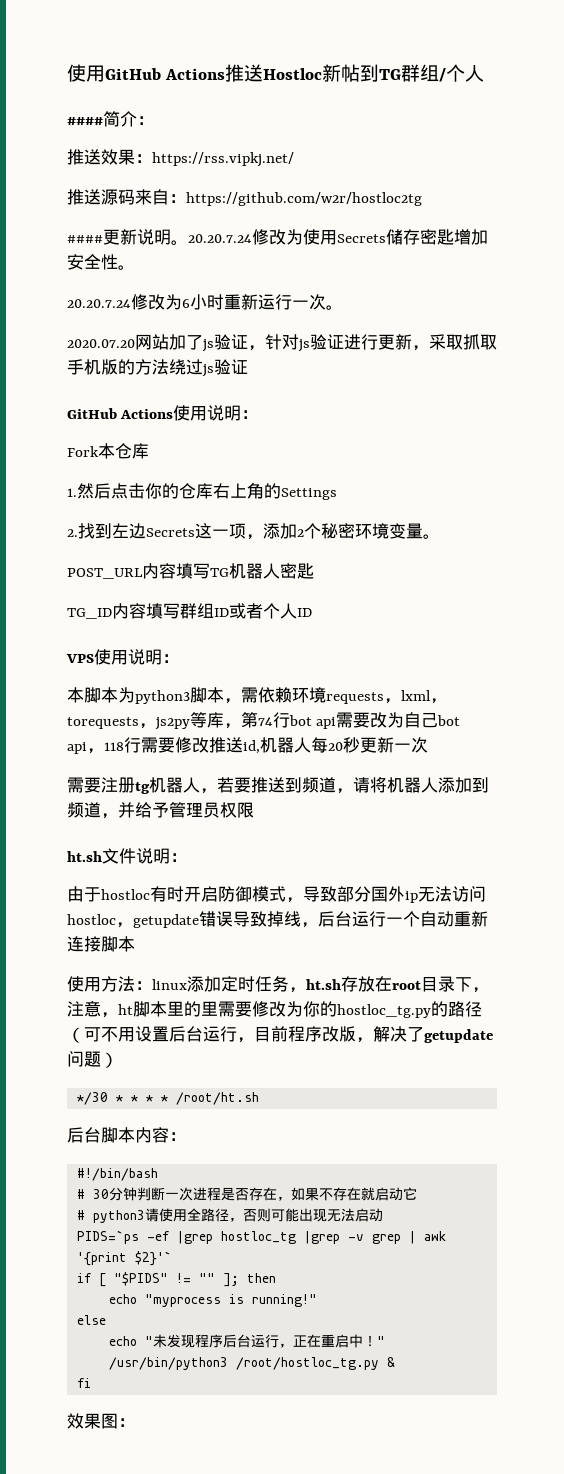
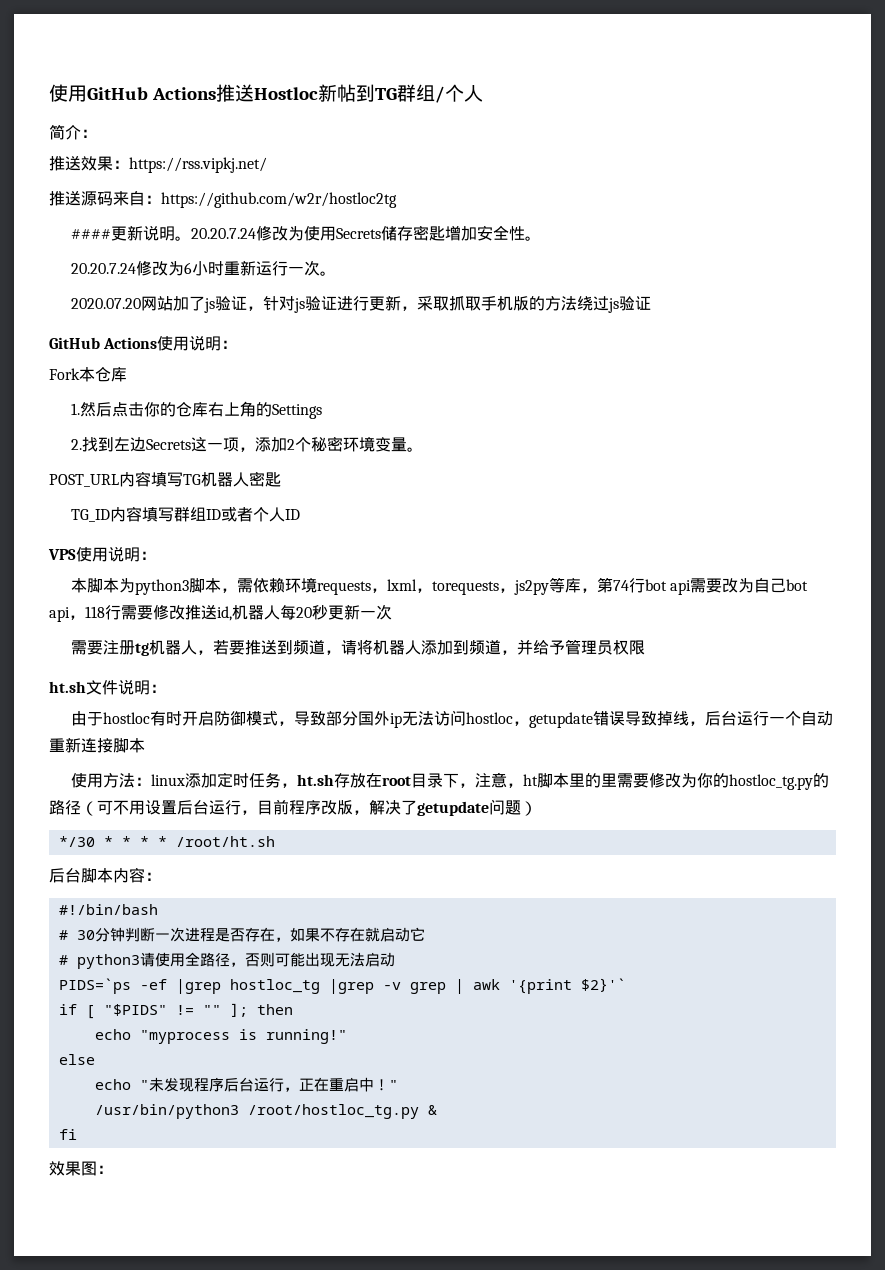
- ####简介：
+ 简介：

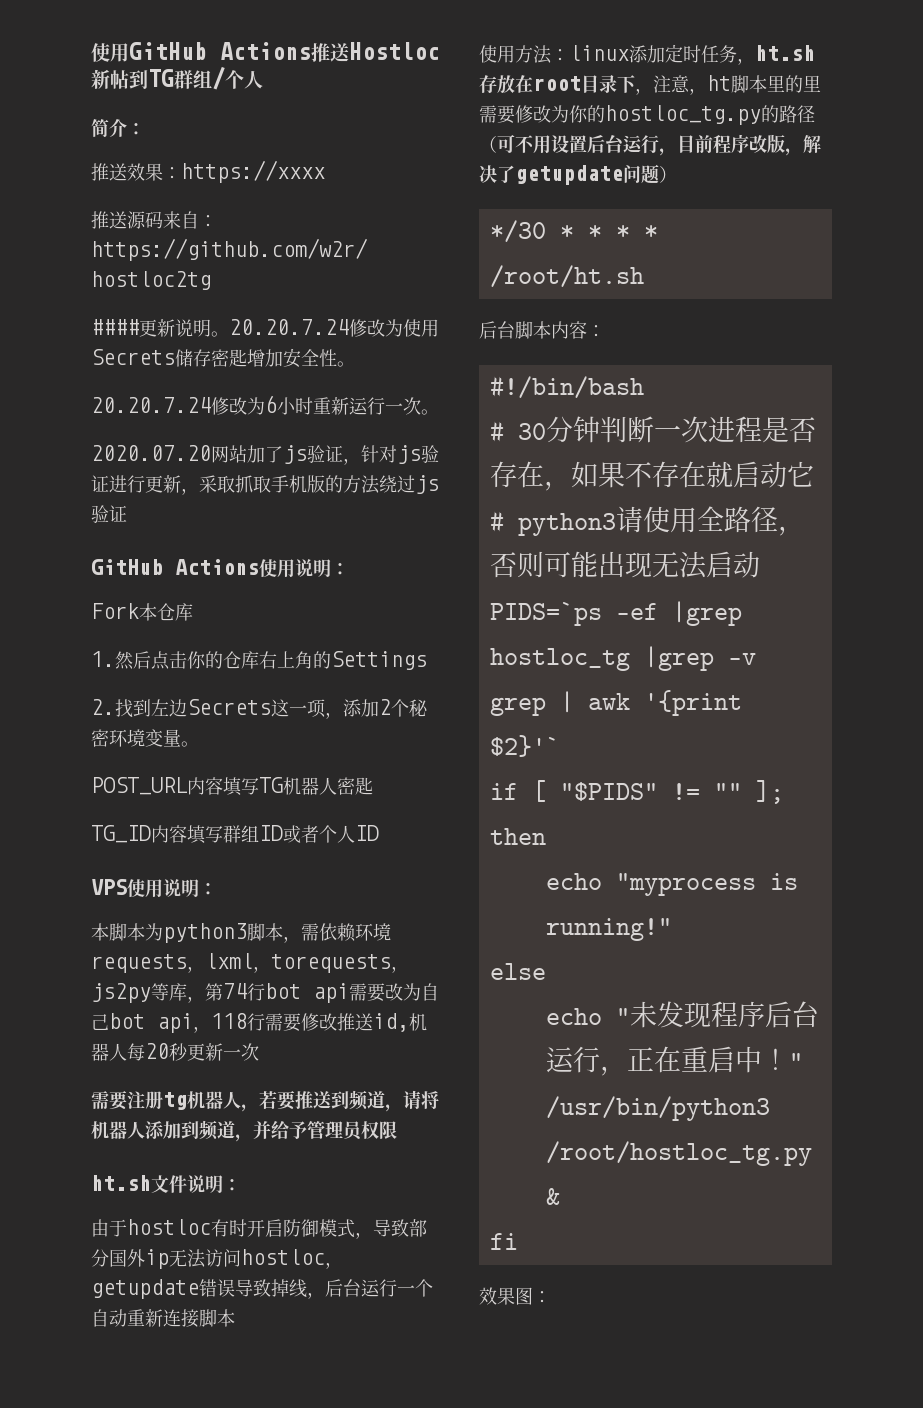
- 推送效果：https://rss.vipkj.net/
+ 推送效果：https://xxxx

